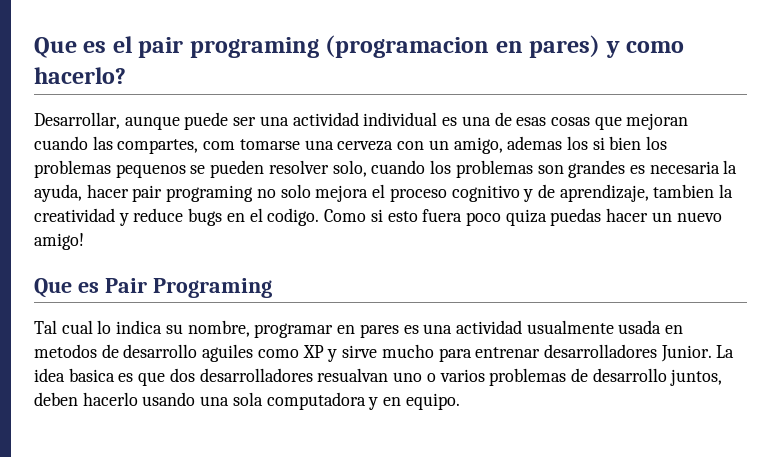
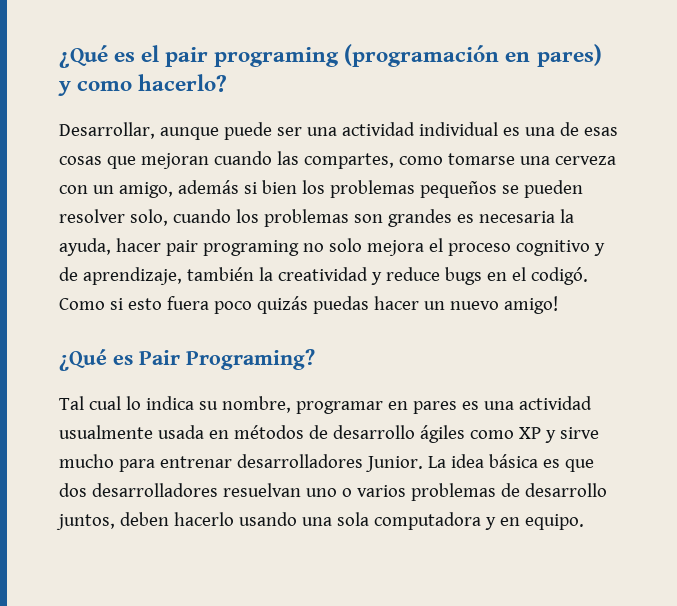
- Que es el pair programing (programacion en pares) y como hacerlo?
+ ¿Qué es el pair programing (programación en pares) y como hacerlo?
- Desarrollar, aunque puede ser una actividad individual es una de esas cosas que mejoran cuando las compartes, com tomarse una cerveza con un amigo, ademas los si bien los problemas pequenos se pueden resolver solo, cuando los problemas son grandes es necesaria la ayuda, hacer pair programing no solo mejora el proceso cognitivo y de aprendizaje, tambien la creatividad y reduce bugs en el codigo.
+ Desarrollar, aunque puede ser una actividad individual es una de esas cosas que mejoran cuando las compartes, como tomarse una cerveza con un amigo, además si bien los problemas pequeños se pueden resolver solo, cuando los problemas son grandes es necesaria la ayuda, hacer pair programing no solo mejora el proceso cognitivo y de aprendizaje, también la creatividad y reduce bugs en el codigó.
- Como si esto fuera poco quiza puedas hacer un nuevo amigo!
+ Como si esto fuera poco quizás puedas hacer un nuevo amigo!
- Que es Pair Programing
+ ¿Qué es Pair Programing?
- Tal cual lo indica su nombre, programar en pares es una actividad usualmente usada en metodos de desarrollo aguiles como XP y sirve mucho para entrenar desarrolladores Junior.
+ Tal cual lo indica su nombre, programar en pares es una actividad usualmente usada en métodos de desarrollo ágiles como XP y sirve mucho para entrenar desarrolladores Junior.
- La idea basica es que dos desarrolladores resualvan uno o varios problemas de desarrollo juntos, deben hacerlo usando una sola computadora y en equipo.
+ La idea básica es que dos desarrolladores resuelvan uno o varios problemas de desarrollo juntos, deben hacerlo usando una sola computadora y en equipo.

